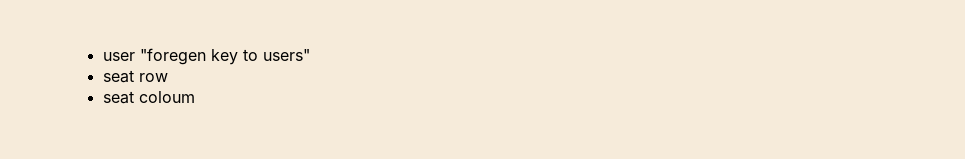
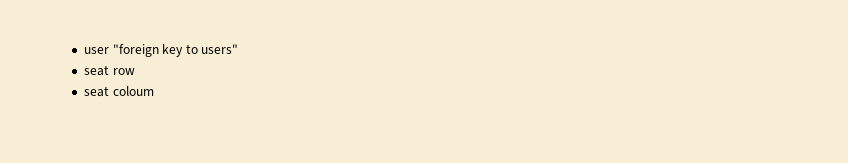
- user "foregen key to users"
+ user "foreign key to users"

